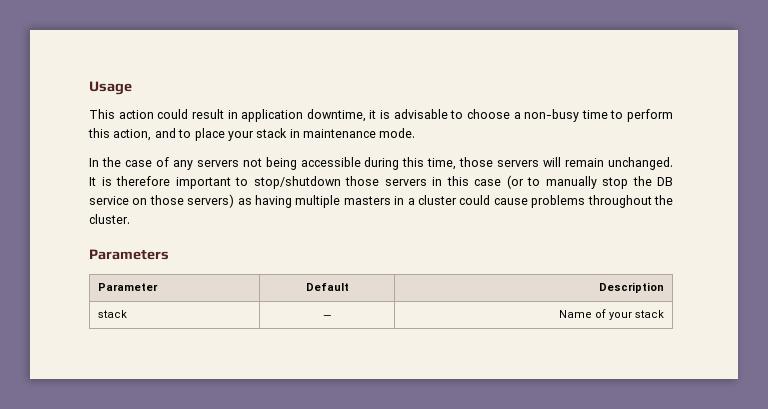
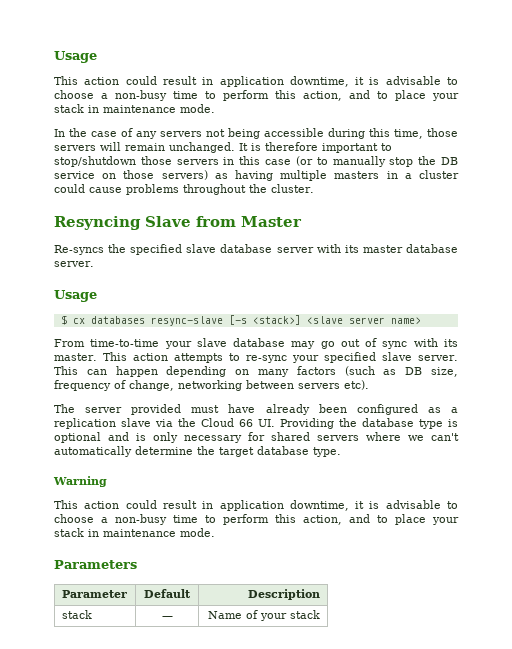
+ Resyncing Slave from Master
+ Re-syncs the specified slave database server with its master database server.
+ Usage
+ $ cx databases resync-slave [-s <stack>] <slave server name>
+ From time-to-time your slave database may go out of sync with its master. This action attempts to re-sync your specified slave server. This can happen depending on many factors (such as DB size, frequency of change, networking between servers etc).
+ The server provided must have already been configured as a replication slave via the Cloud 66 UI. Providing the database type is optional and is only necessary for shared servers where we can't automatically determine the target database type.
+ Warning
+ This action could result in application downtime, it is advisable to choose a non-busy time to perform this action, and to place your stack in maintenance mode.

